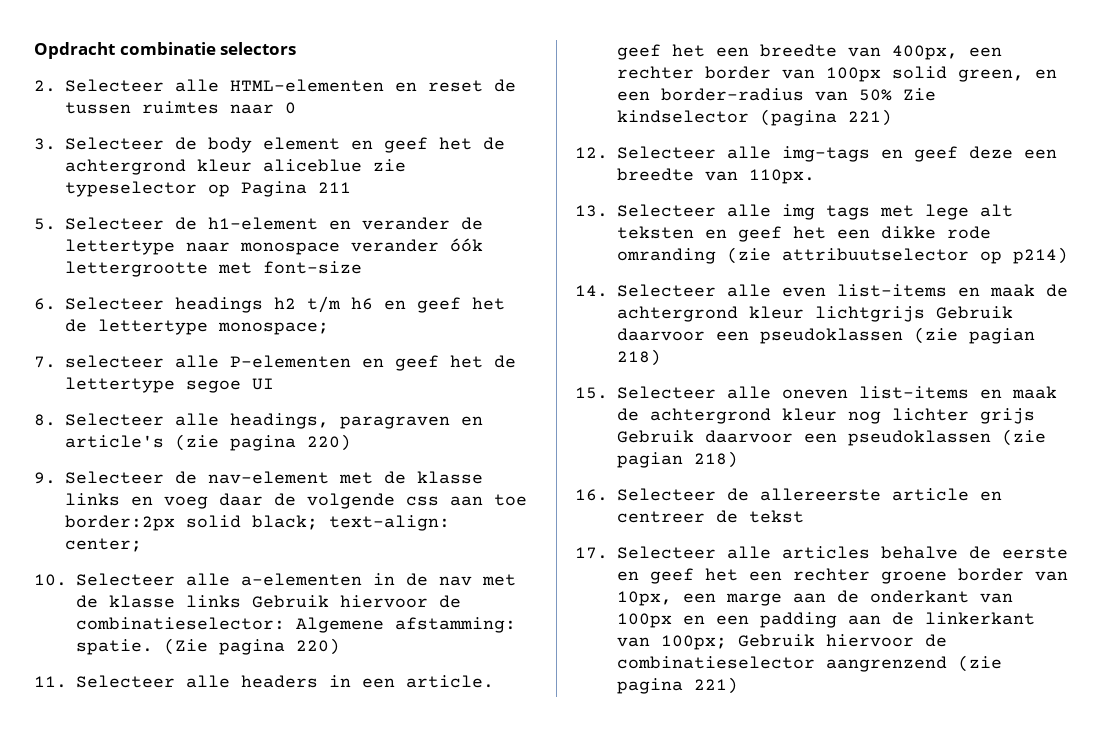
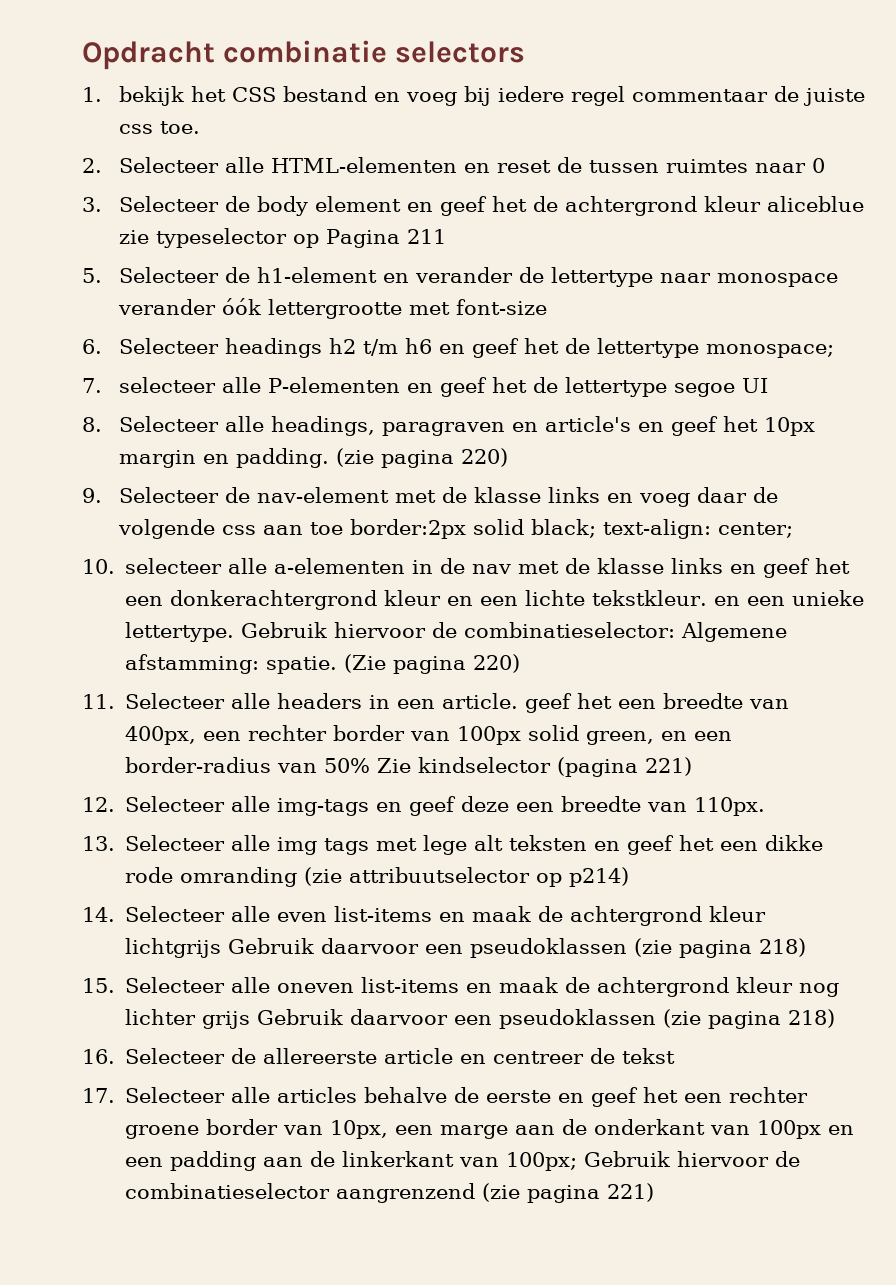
+ 1. bekijk het CSS bestand en voeg bij iedere regel commentaar de juiste css toe.
- 8. Selecteer alle headings, paragraven en article's (zie pagina 220)
+ 8. Selecteer alle headings, paragraven en article's en geef het 10px margin en padding. (zie pagina 220)
- 10. Selecteer alle a-elementen in de nav met de klasse links Gebruik hiervoor de combinatieselector: Algemene afstamming: spatie.
+ 10. selecteer alle a-elementen in de nav met de klasse links en geef het een donkerachtergrond kleur en een lichte tekstkleur. en een unieke lettertype. Gebruik hiervoor de combinatieselector: Algemene afstamming: spatie.
- 14. Selecteer alle even list-items en maak de achtergrond kleur lichtgrijs Gebruik daarvoor een pseudoklassen (zie pagian 218)
+ 14. Selecteer alle even list-items en maak de achtergrond kleur lichtgrijs Gebruik daarvoor een pseudoklassen (zie pagina 218)
- 15. Selecteer alle oneven list-items en maak de achtergrond kleur nog lichter grijs Gebruik daarvoor een pseudoklassen (zie pagian 218)
+ 15. Selecteer alle oneven list-items en maak de achtergrond kleur nog lichter grijs Gebruik daarvoor een pseudoklassen (zie pagina 218)

